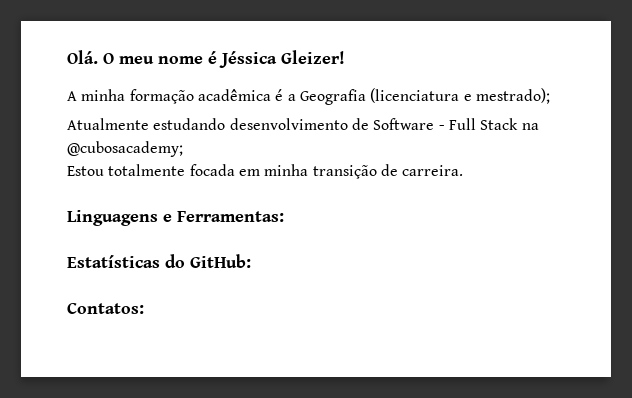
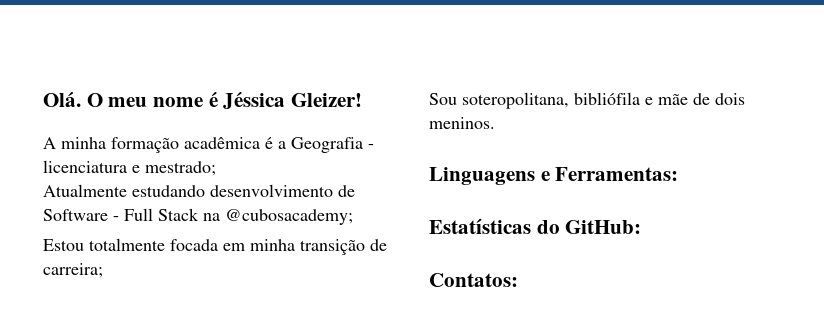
- A minha formação acadêmica é a Geografia (licenciatura e mestrado);
+ A minha formação acadêmica é a Geografia - licenciatura e mestrado;
- Estou totalmente focada em minha transição de carreira.
+ Estou totalmente focada em minha transição de carreira;
+ Sou soteropolitana, bibliófila e mãe de dois meninos.

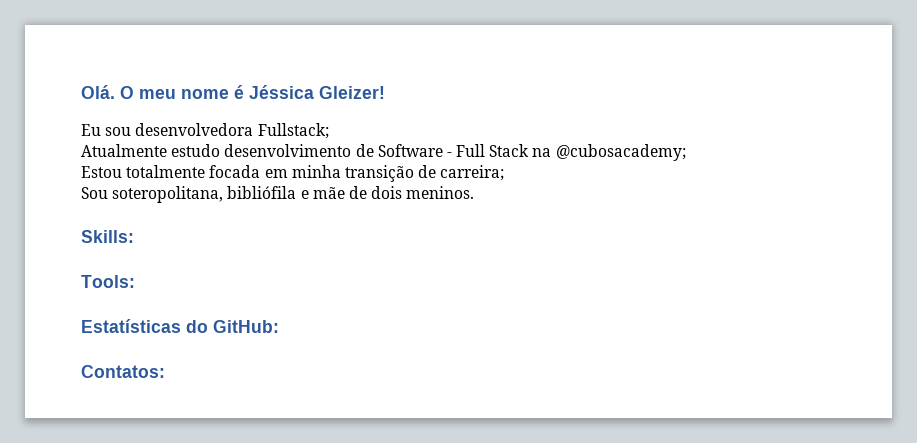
- A minha formação acadêmica é a Geografia - licenciatura e mestrado;
+ Eu sou desenvolvedora Fullstack;
- Atualmente estudando desenvolvimento de Software - Full Stack na @cubosacademy;
+ Atualmente estudo desenvolvimento de Software - Full Stack na @cubosacademy;
- Linguagens e Ferramentas:
+ Skills:
+ Tools:

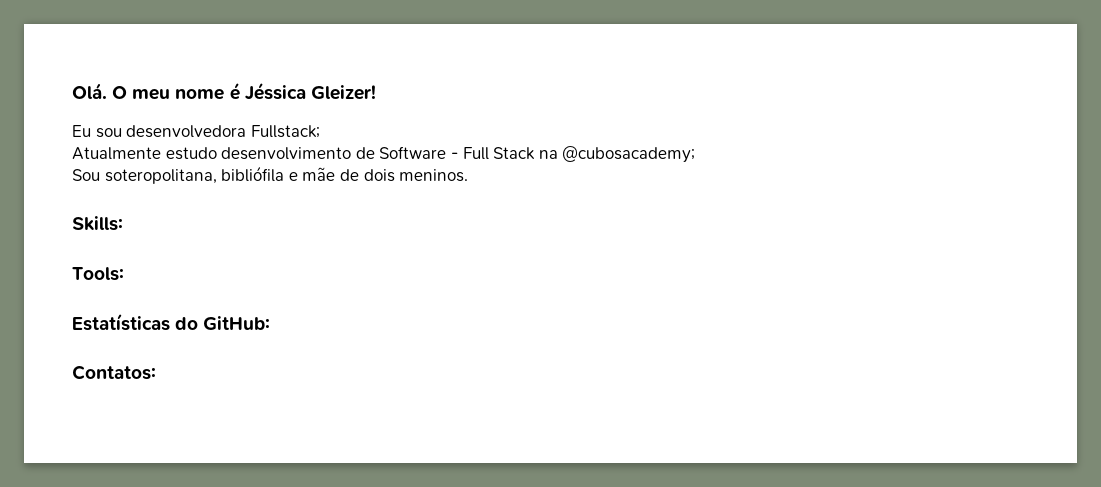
- Estou totalmente focada em minha transição de carreira;

